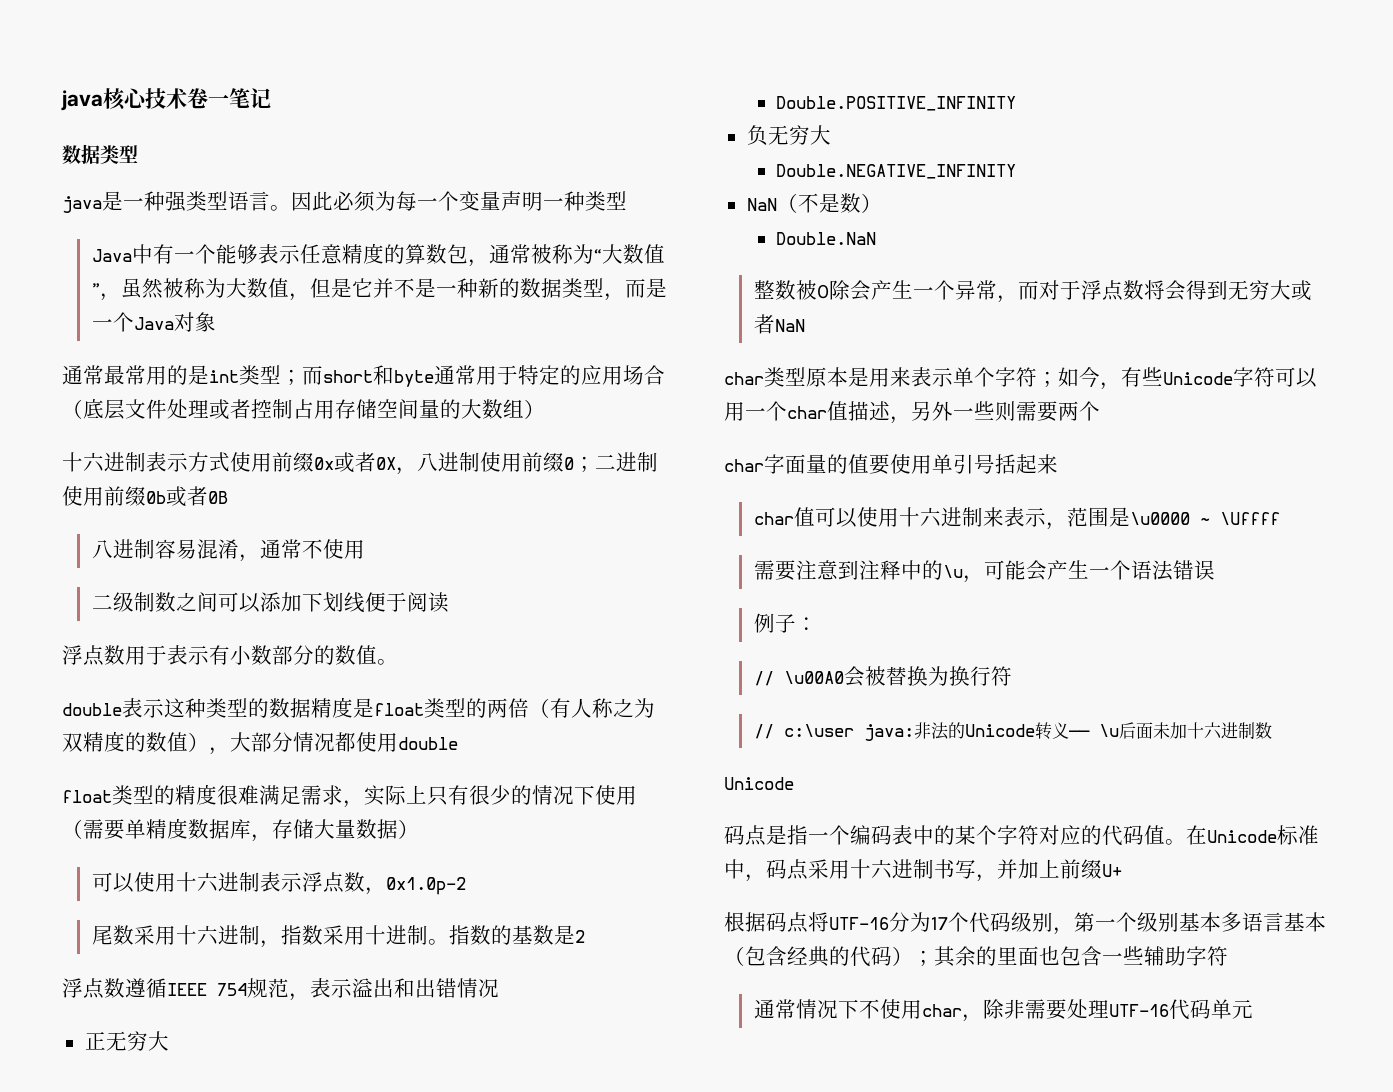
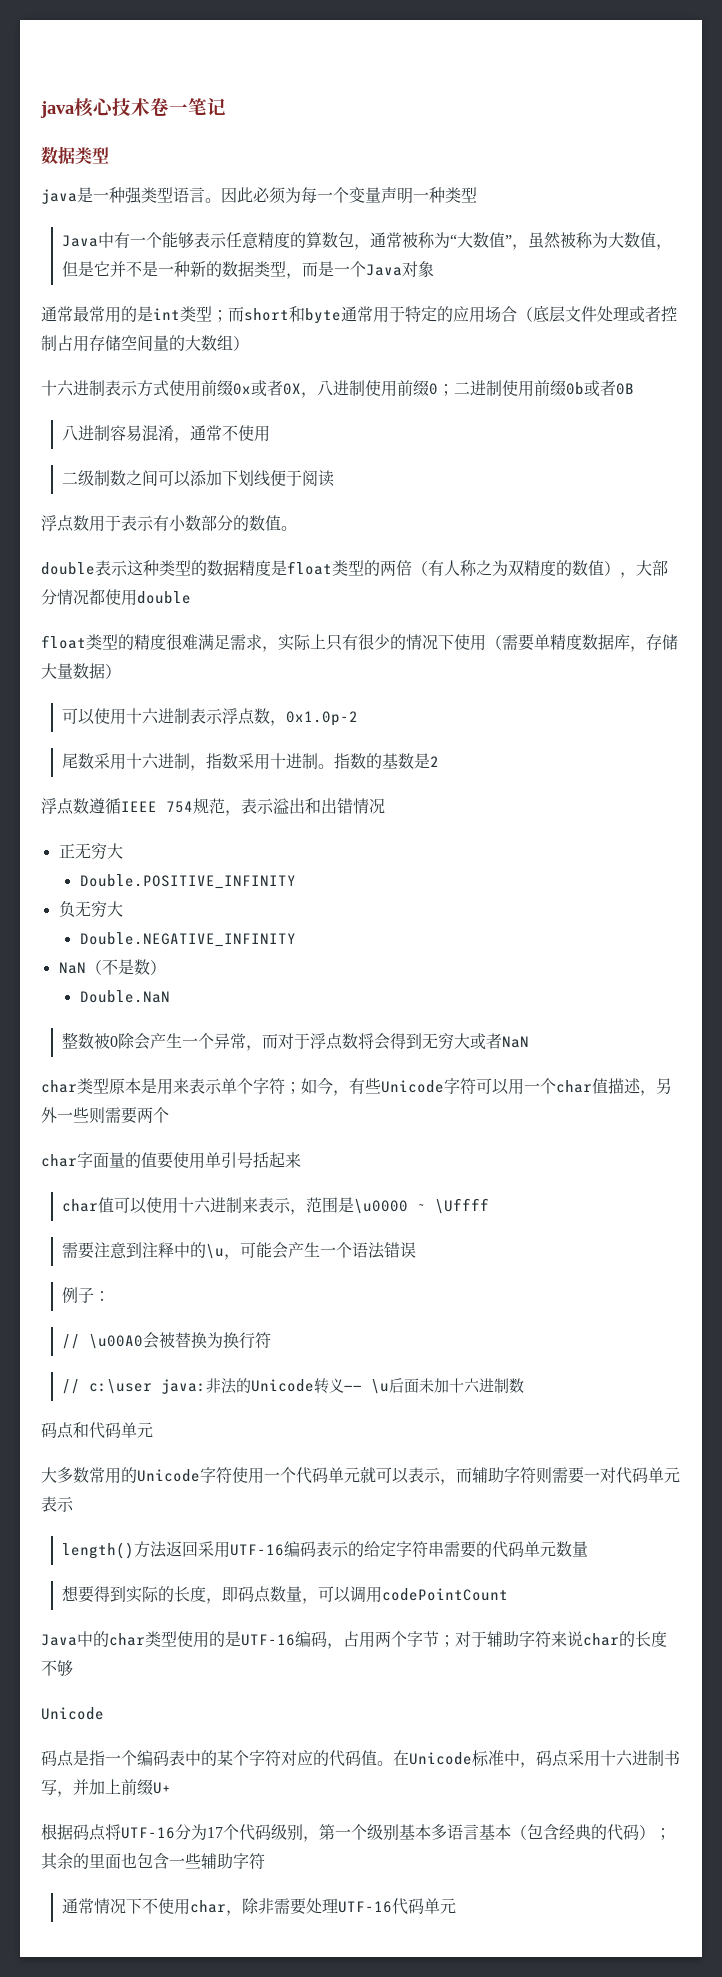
+ 码点和代码单元
+ 大多数常用的Unicode字符使用一个代码单元就可以表示，而辅助字符则需要一对代码单元表示
+ length()方法返回采用UTF-16编码表示的给定字符串需要的代码单元数量
+ 想要得到实际的长度，即码点数量，可以调用codePointCount
+ Java中的char类型使用的是UTF-16编码，占用两个字节；对于辅助字符来说char的长度不够

